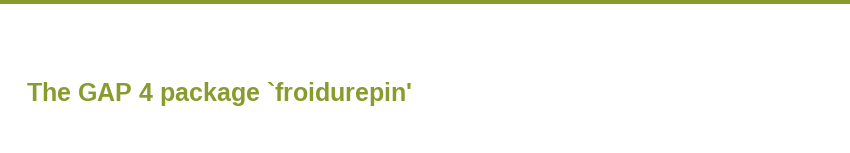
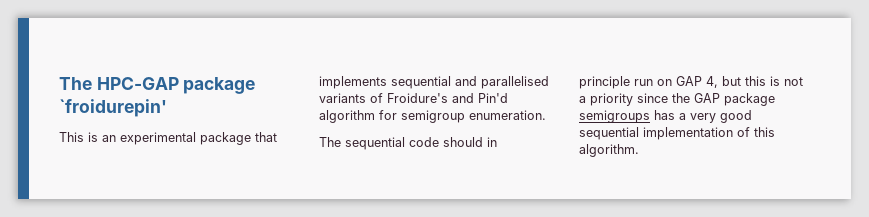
- The GAP 4 package `froidurepin'
+ The HPC-GAP package `froidurepin'
+ This is an experimental package that implements sequential and parallelised variants of Froidure's and Pin'd algorithm for semigroup enumeration.
+ The sequential code should in principle run on GAP 4, but this is not a priority since the GAP package semigroups has a very good sequential implementation of this algorithm.

